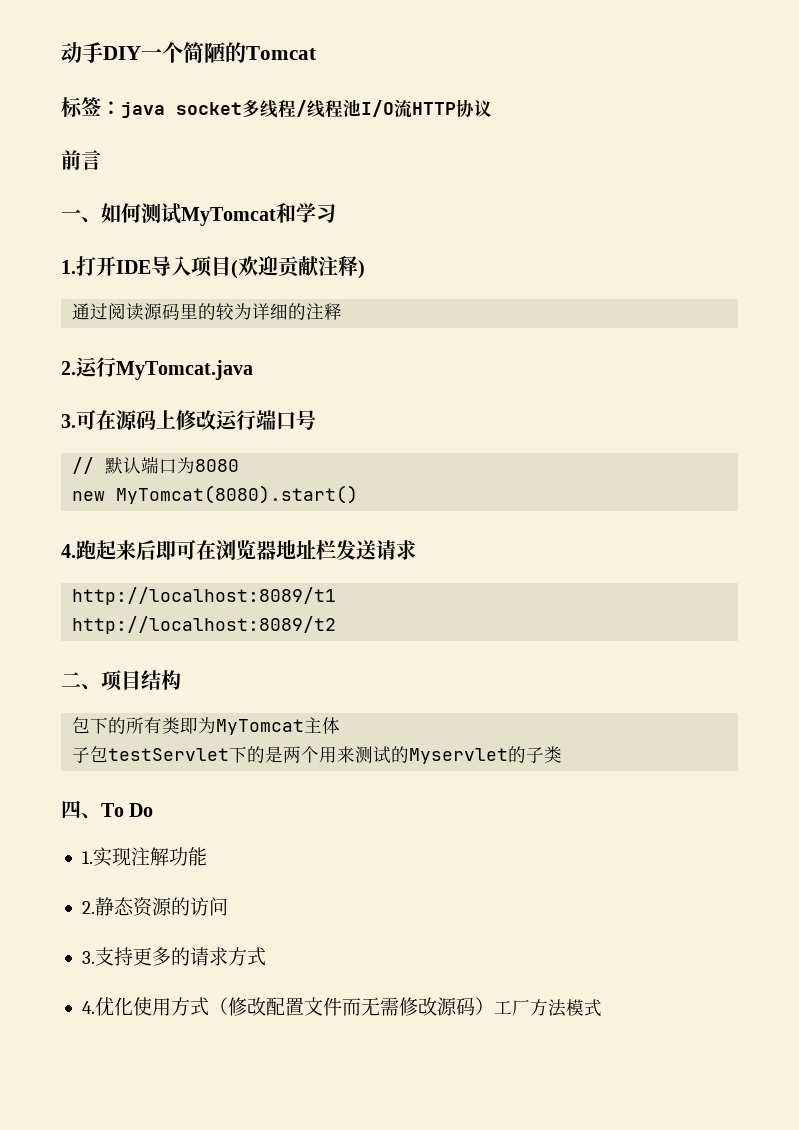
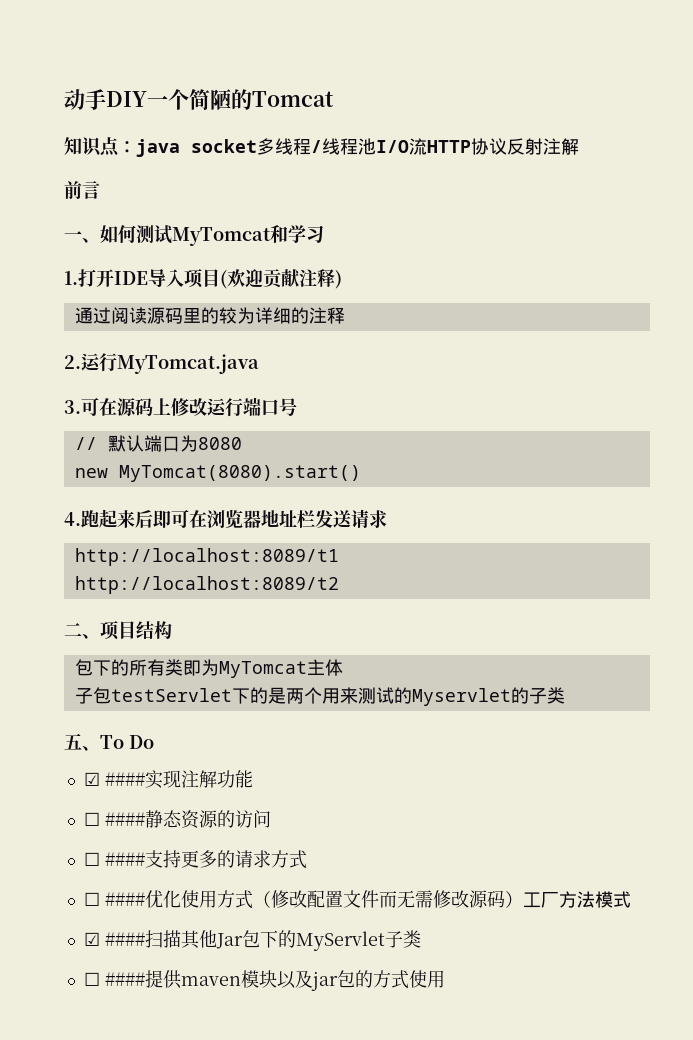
- 标签：java socket多线程/线程池I/O流HTTP协议
+ 知识点：java socket多线程/线程池I/O流HTTP协议反射注解
- 四、To Do
+ 五、To Do
- 1.实现注解功能
+ ☑ ####实现注解功能
- 2.静态资源的访问
+ ☐ ####静态资源的访问
- 3.支持更多的请求方式
+ ☐ ####支持更多的请求方式
- 4.优化使用方式（修改配置文件而无需修改源码）工厂方法模式
+ ☐ ####优化使用方式（修改配置文件而无需修改源码）工厂方法模式
+ ☑ ####扫描其他Jar包下的MyServlet子类
+ ☐ ####提供maven模块以及jar包的方式使用

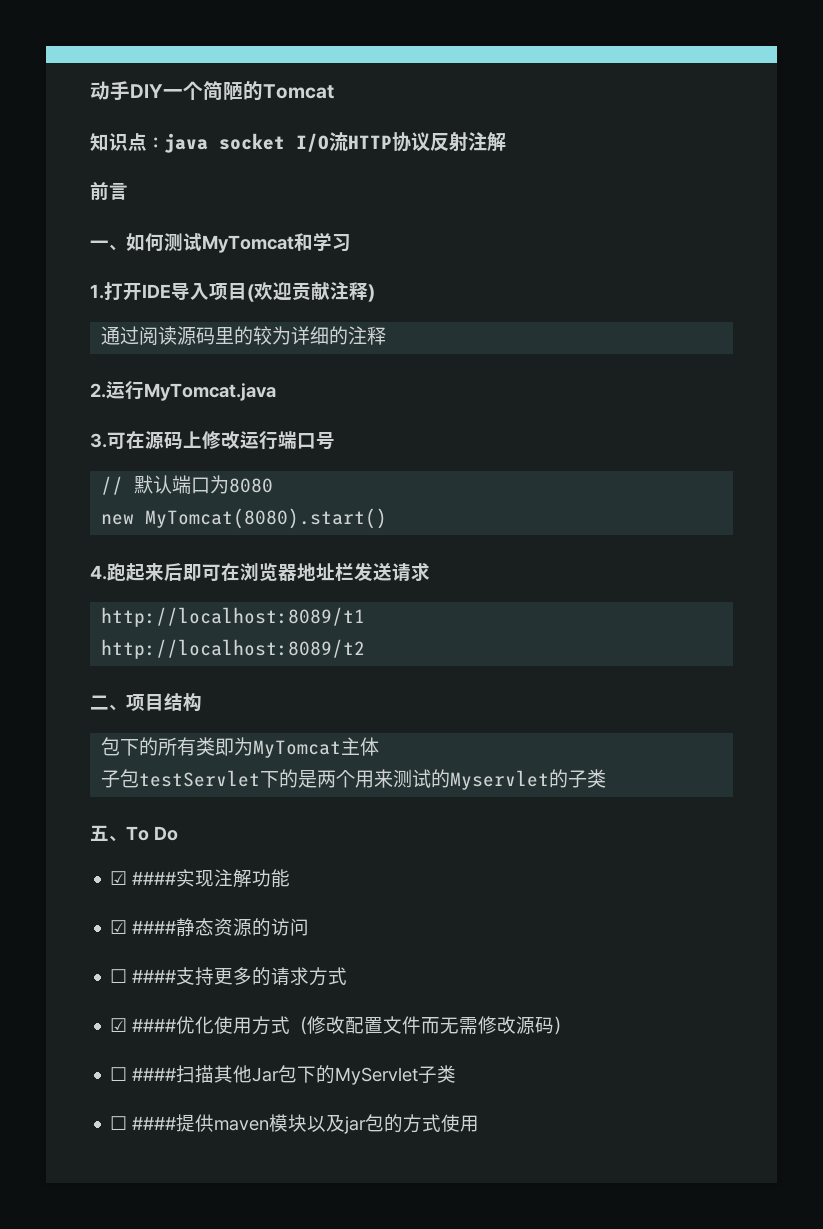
- 知识点：java socket多线程/线程池I/O流HTTP协议反射注解
+ 知识点：java socket I/O流HTTP协议反射注解
- ☐ ####静态资源的访问
+ ☑ ####静态资源的访问
- ☐ ####优化使用方式（修改配置文件而无需修改源码）工厂方法模式
- ☑ ####扫描其他Jar包下的MyServlet子类
+ ☑ ####优化使用方式（修改配置文件而无需修改源码）
+ ☐ ####扫描其他Jar包下的MyServlet子类

